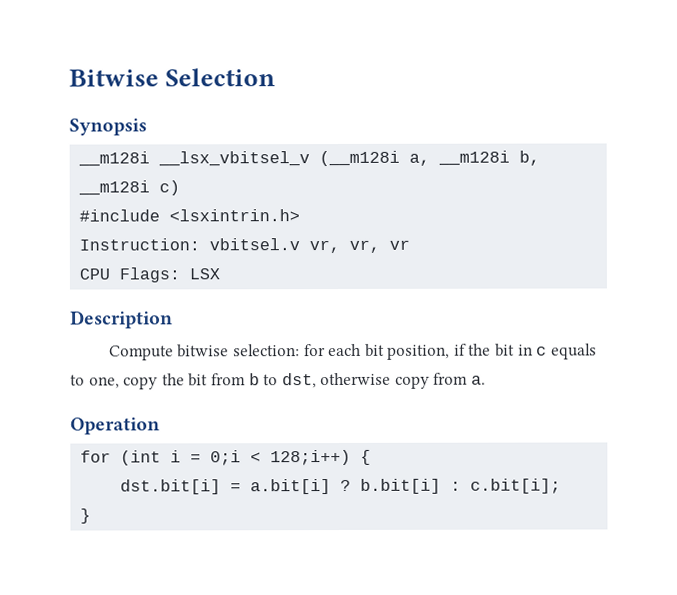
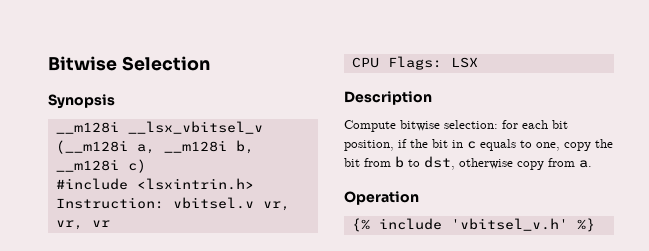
- for (int i = 0;i < 128;i++) {
- dst.bit[i] = a.bit[i] ? b.bit[i] : c.bit[i];
- }
+ {% include 'vbitsel_v.h' %}

